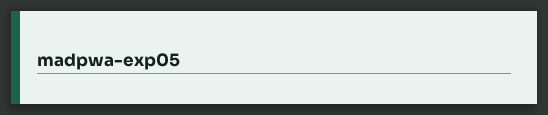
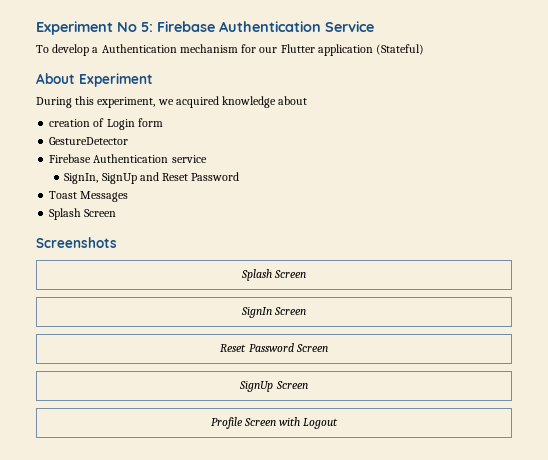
- madpwa-exp05
+ Experiment No 5: Firebase Authentication Service
+ To develop a Authentication mechanism for our Flutter application (Stateful)
+ About Experiment
+ During this experiment, we acquired knowledge about
+ creation of Login form
+ GestureDetector
+ Firebase Authentication service
+ SignIn, SignUp and Reset Password
+ Toast Messages
+ Splash Screen
+ Screenshots
+ Splash Screen
+ SignIn Screen
+ Reset Password Screen
+ SignUp Screen
+ Profile Screen with Logout

